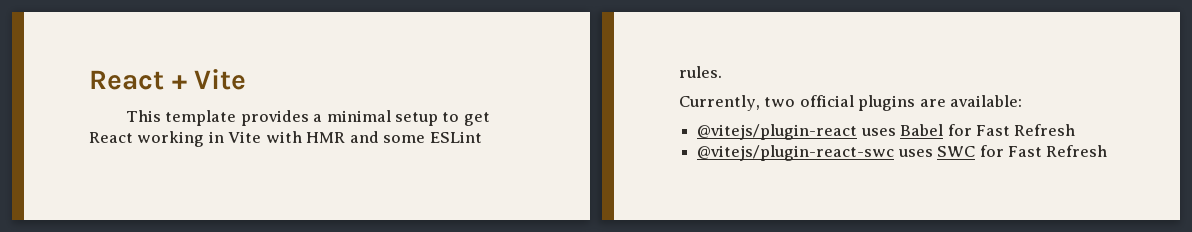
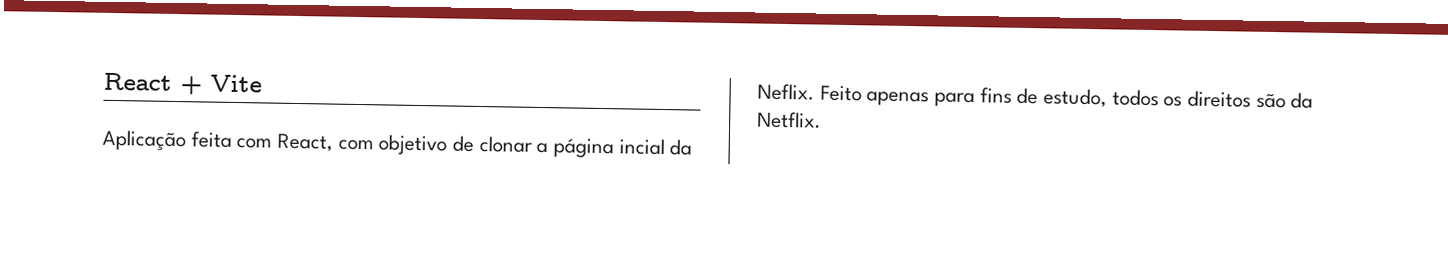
- This template provides a minimal setup to get React working in Vite with HMR and some ESLint rules.
- Currently, two official plugins are available:
- @vitejs/plugin-react uses Babel for Fast Refresh
- @vitejs/plugin-react-swc uses SWC for Fast Refresh
+ Aplicação feita com React, com objetivo de clonar a página incial da Neflix. Feito apenas para fins de estudo, todos os direitos são da Netflix.

